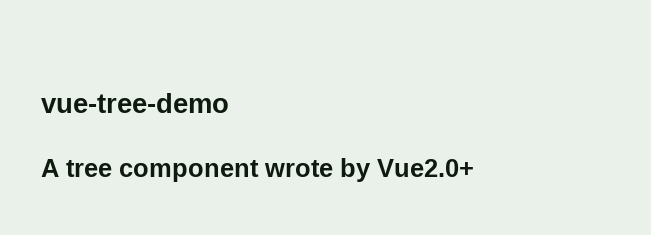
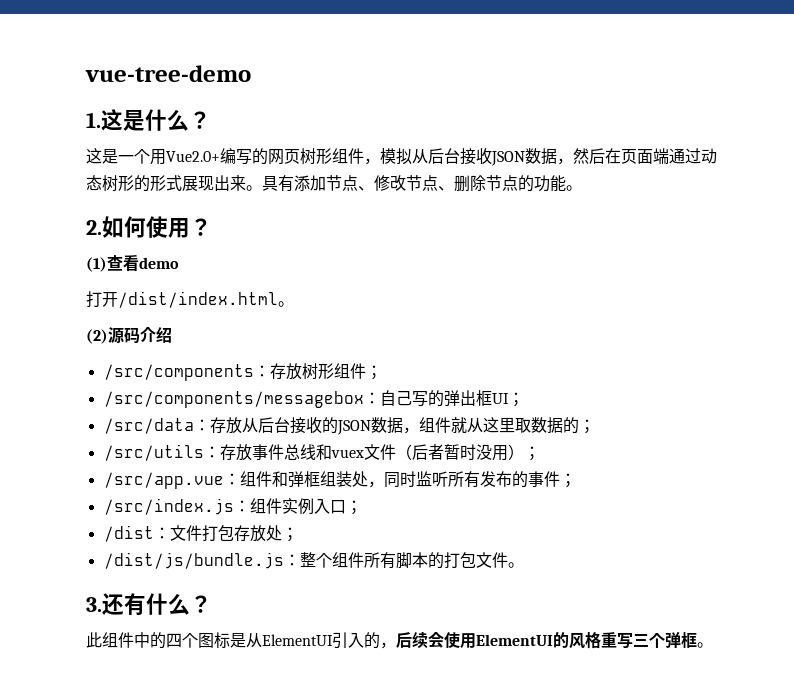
- A tree component wrote by Vue2.0+
+ 1.这是什么？
+ 这是一个用Vue2.0+编写的网页树形组件，模拟从后台接收JSON数据，然后在页面端通过动态树形的形式展现出来。具有添加节点、修改节点、删除节点的功能。
+ 2.如何使用？
+ (1)查看demo
+ 打开/dist/index.html。
+ (2)源码介绍
+ /src/components：存放树形组件；
+ /src/components/messagebox：自己写的弹出框UI；
+ /src/data：存放从后台接收的JSON数据，组件就从这里取数据的；
+ /src/utils：存放事件总线和vuex文件（后者暂时没用）；
+ /src/app.vue：组件和弹框组装处，同时监听所有发布的事件；
+ /src/index.js：组件实例入口；
+ /dist：文件打包存放处；
+ /dist/js/bundle.js：整个组件所有脚本的打包文件。
+ 3.还有什么？
+ 此组件中的四个图标是从ElementUI引入的，后续会使用ElementUI的风格重写三个弹框。

